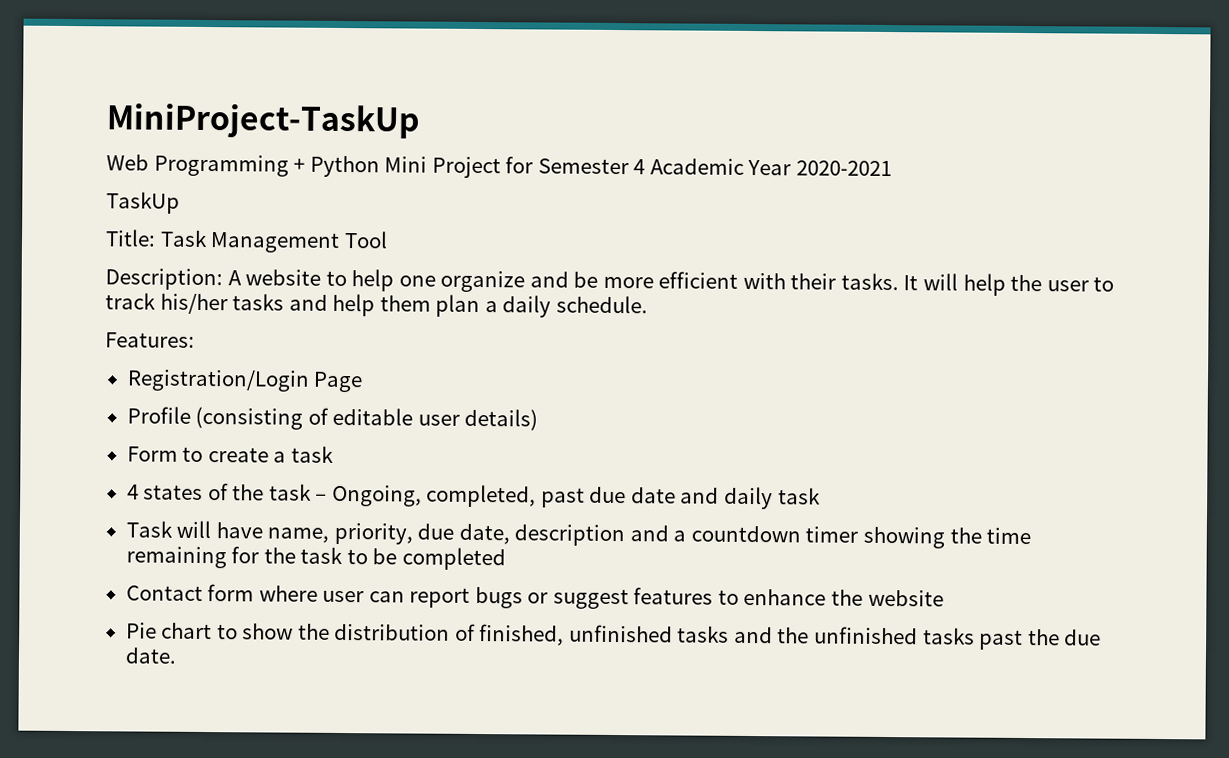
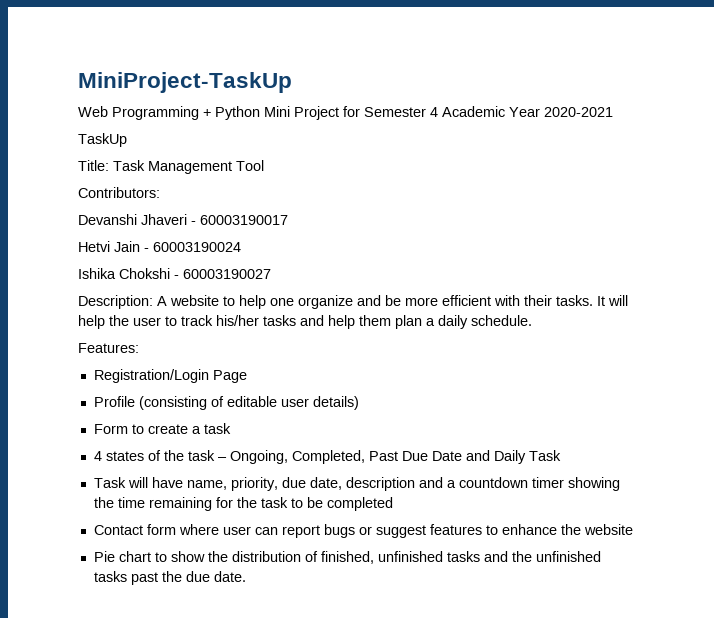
+ Contributors:
+ Devanshi Jhaveri - 60003190017
+ Hetvi Jain - 60003190024
+ Ishika Chokshi - 60003190027
- 4 states of the task – Ongoing, completed, past due date and daily task
+ 4 states of the task – Ongoing, Completed, Past Due Date and Daily Task

